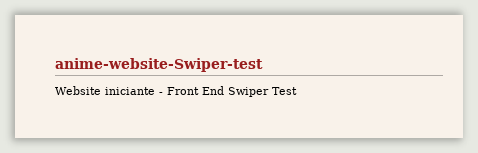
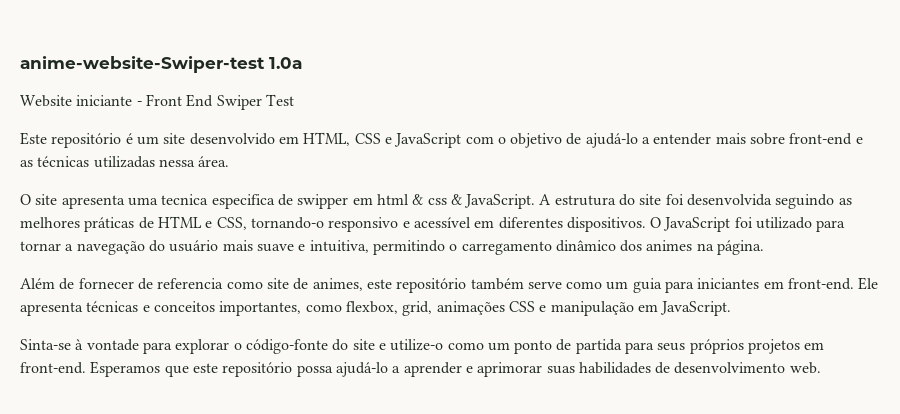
- anime-website-Swiper-test
+ anime-website-Swiper-test 1.0a
+ Este repositório é um site desenvolvido em HTML, CSS e JavaScript com o objetivo de ajudá-lo a entender mais sobre front-end e as técnicas utilizadas nessa área.
+ O site apresenta uma tecnica especifica de swipper em html & css & JavaScript. A estrutura do site foi desenvolvida seguindo as melhores práticas de HTML e CSS, tornando-o responsivo e acessível em diferentes dispositivos. O JavaScript foi utilizado para tornar a navegação do usuário mais suave e intuitiva, permitindo o carregamento dinâmico dos animes na página.
+ Além de fornecer de referencia como site de animes, este repositório também serve como um guia para iniciantes em front-end. Ele apresenta técnicas e conceitos importantes, como flexbox, grid, animações CSS e manipulação em JavaScript.
+ Sinta-se à vontade para explorar o código-fonte do site e utilize-o como um ponto de partida para seus próprios projetos em front-end. Esperamos que este repositório possa ajudá-lo a aprender e aprimorar suas habilidades de desenvolvimento web.

